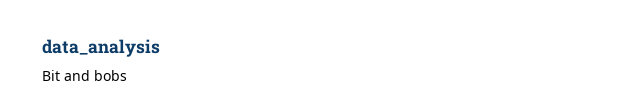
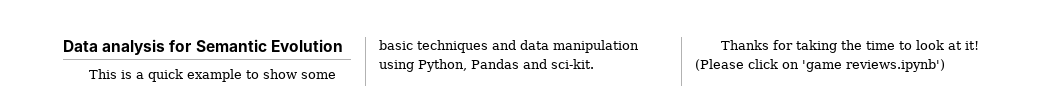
- data_analysis
- Bit and bobs
+ Data analysis for Semantic Evolution
+ This is a quick example to show some basic techniques and data manipulation using Python, Pandas and sci-kit.
+ Thanks for taking the time to look at it! (Please click on 'game reviews.ipynb')

